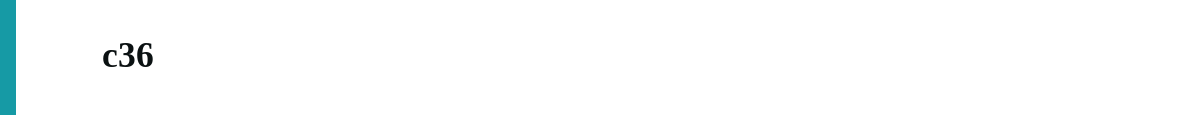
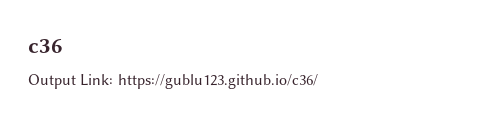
+ Output Link: https://gublu123.github.io/c36/

